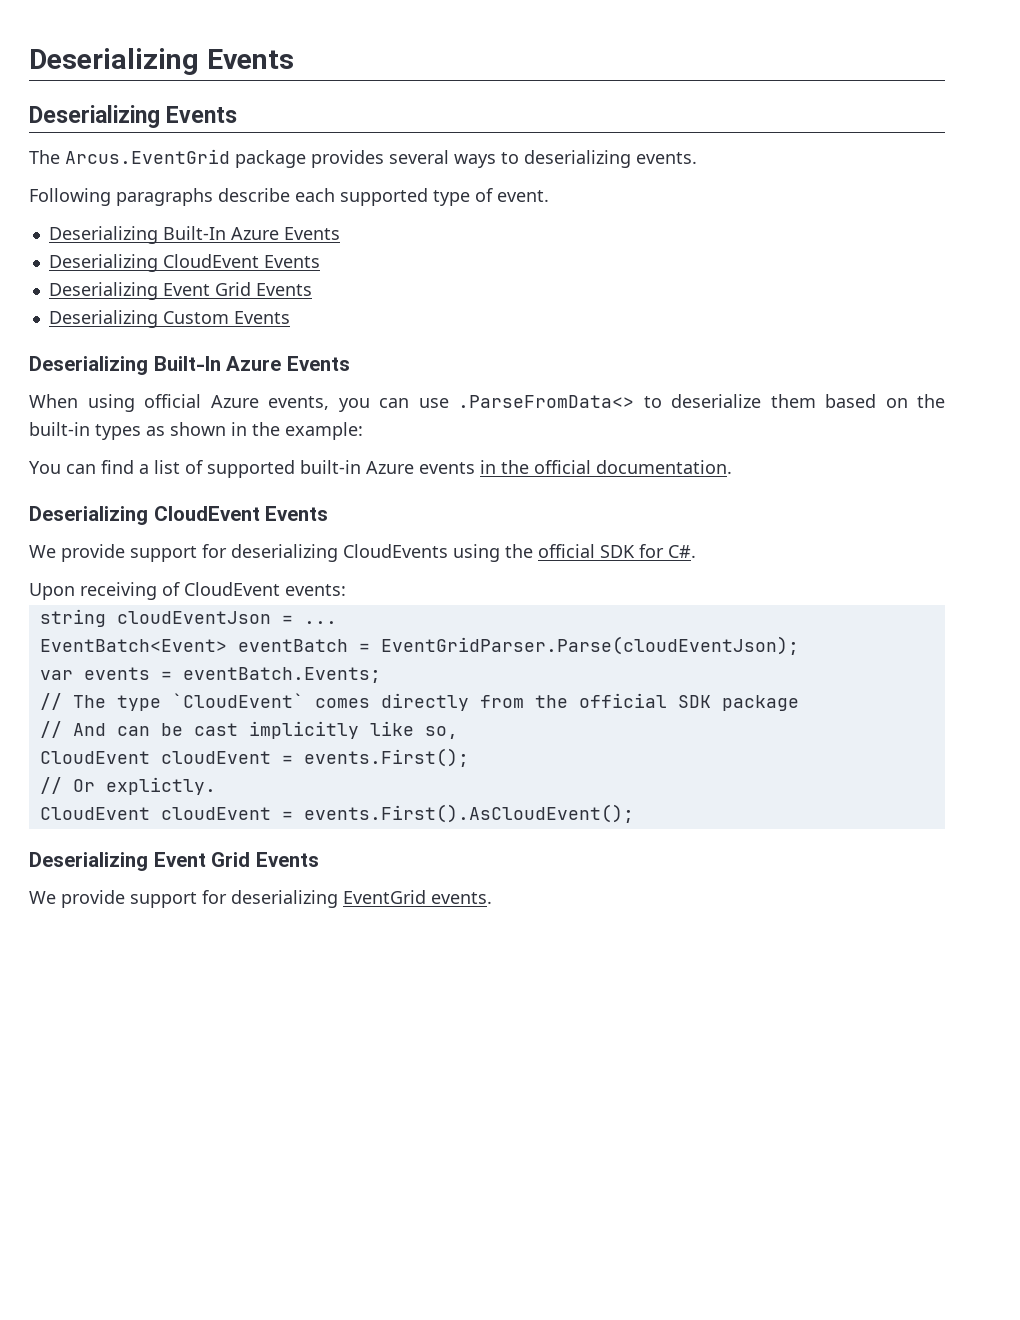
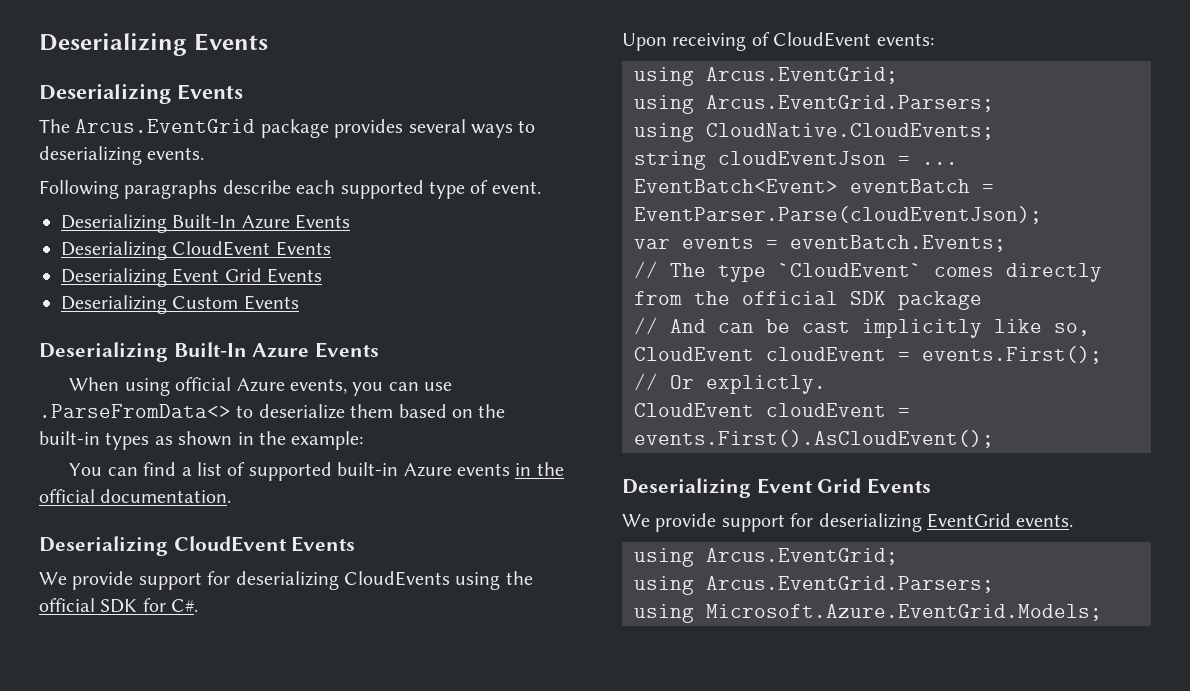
  Upon receiving of CloudEvent events:
+ using Arcus.EventGrid;
+ using Arcus.EventGrid.Parsers;
+ using CloudNative.CloudEvents;
- EventBatch<Event> eventBatch = EventGridParser.Parse(cloudEventJson);
+ EventBatch<Event> eventBatch = EventParser.Parse(cloudEventJson);
  We provide support for deserializing EventGrid events.
+ using Arcus.EventGrid;
+ using Arcus.EventGrid.Parsers;
+ using Microsoft.Azure.EventGrid.Models;

